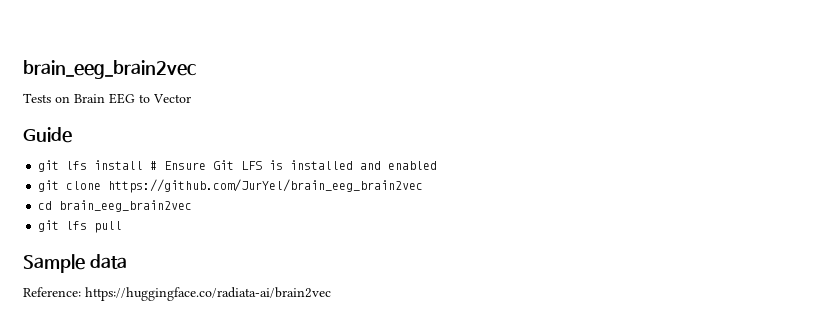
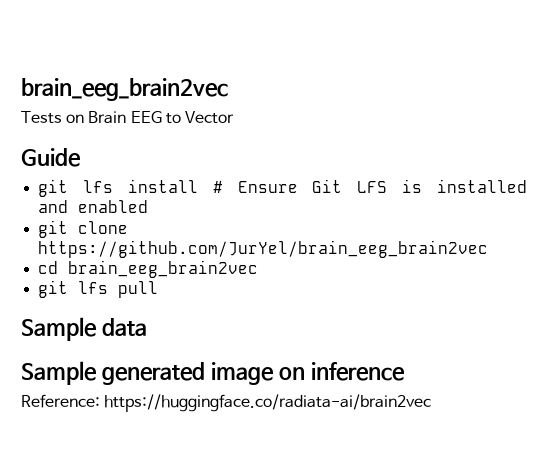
+ Sample generated image on inference

